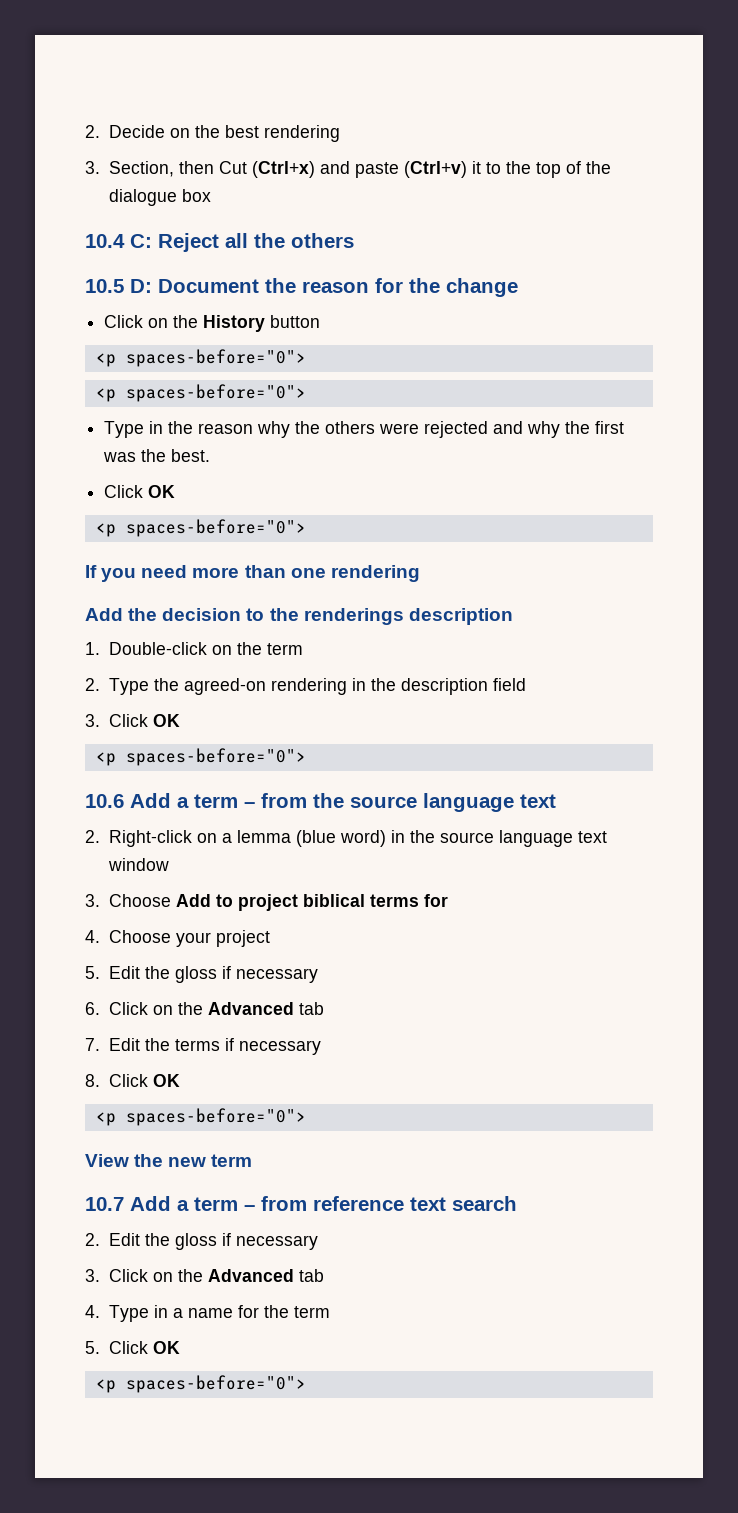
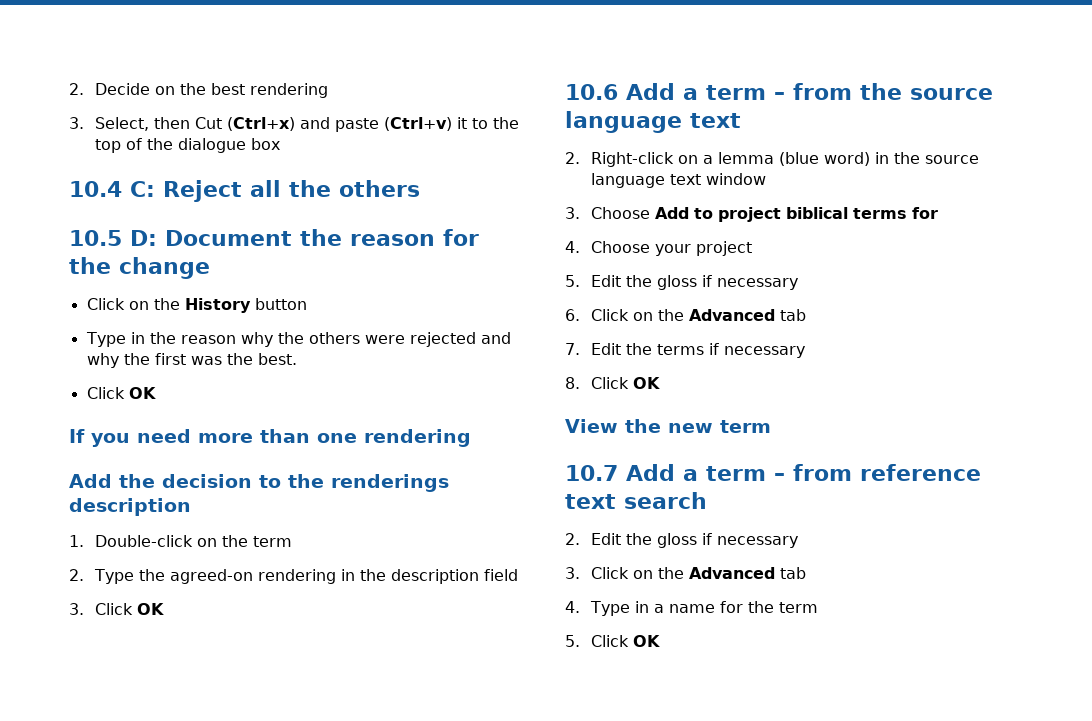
- 3. Section, then Cut (Ctrl+x) and paste (Ctrl+v) it to the top of the dialogue box
+ 3. Select, then Cut (Ctrl+x) and paste (Ctrl+v) it to the top of the dialogue box
  Click on the History button
- <p spaces-before="0">
- <p spaces-before="0">
  Type in the reason why the others were rejected and why the first was the best.
  Click OK
- <p spaces-before="0">
  3. Click OK
- <p spaces-before="0">
  8. Click OK
- <p spaces-before="0">
  5. Click OK
- <p spaces-before="0">

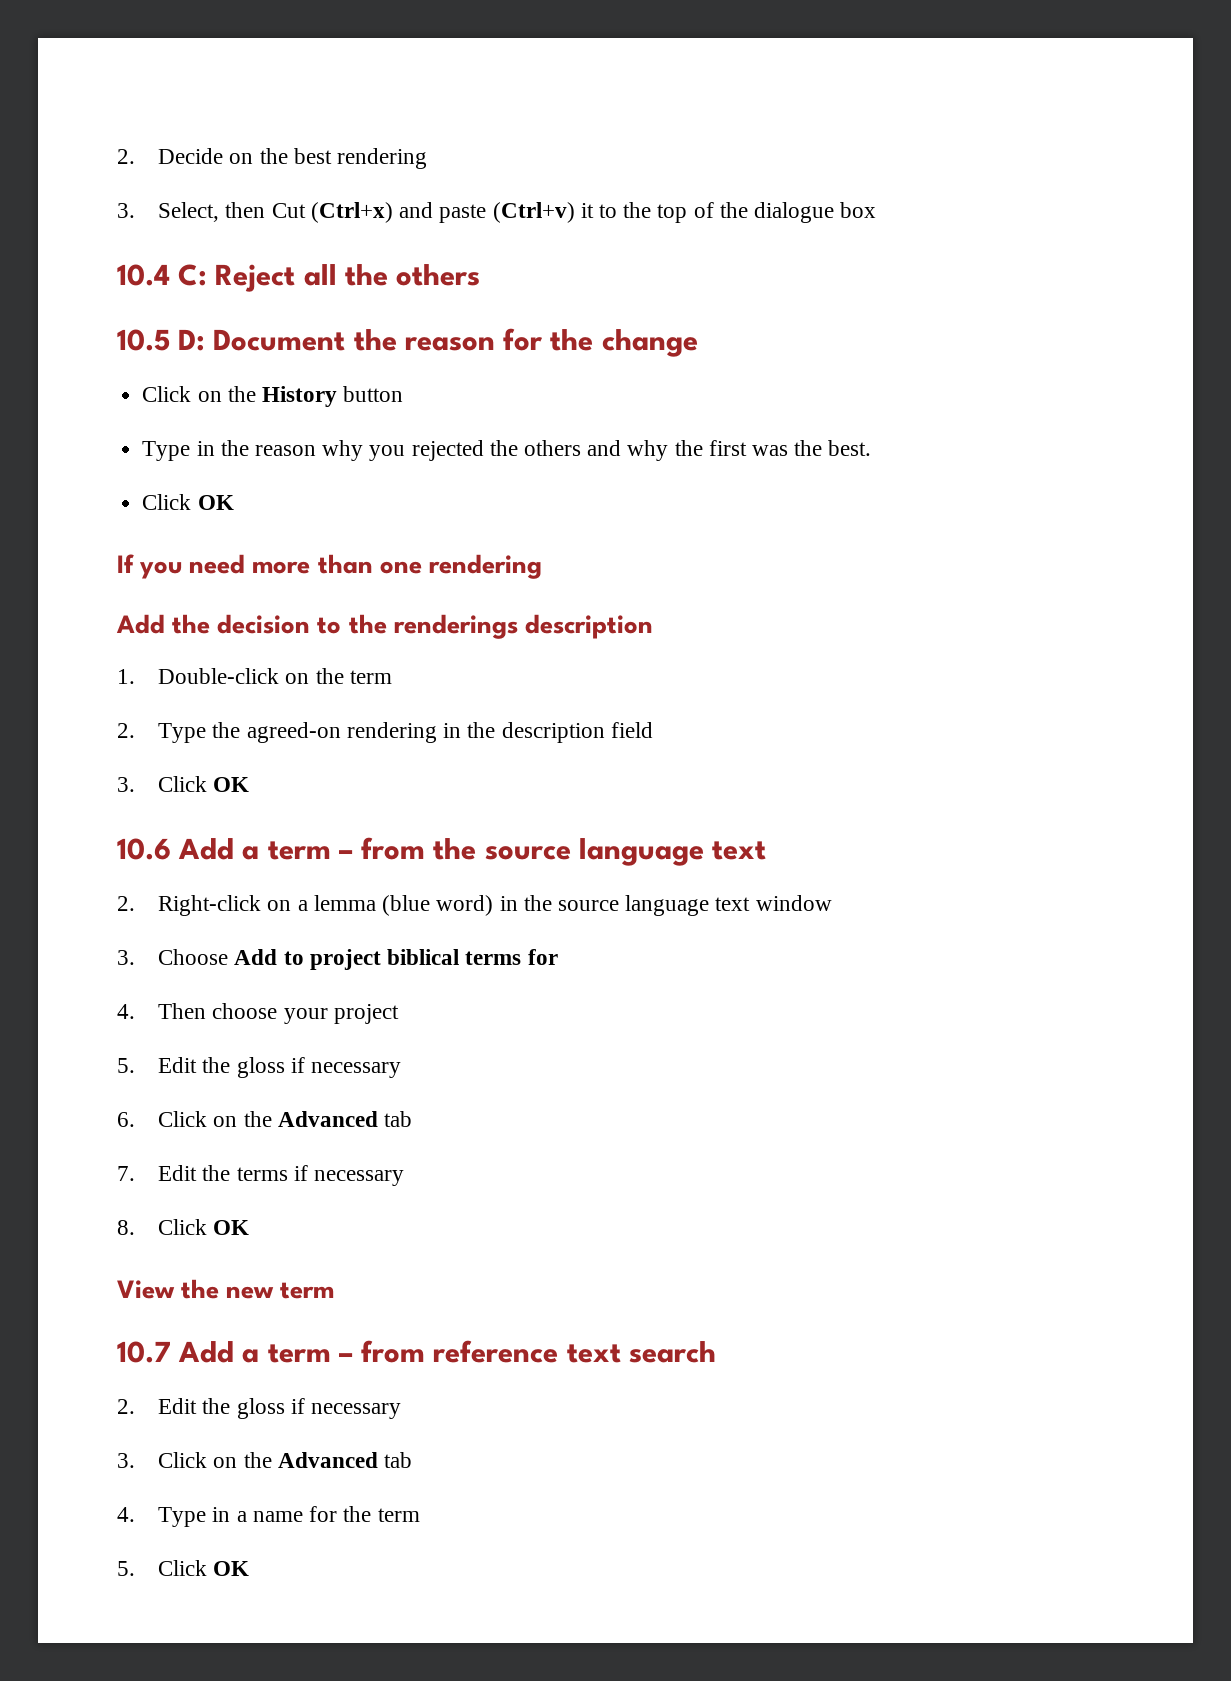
- Type in the reason why the others were rejected and why the first was the best.
+ Type in the reason why you rejected the others and why the first was the best.
- 4. Choose your project
+ 4. Then choose your project

